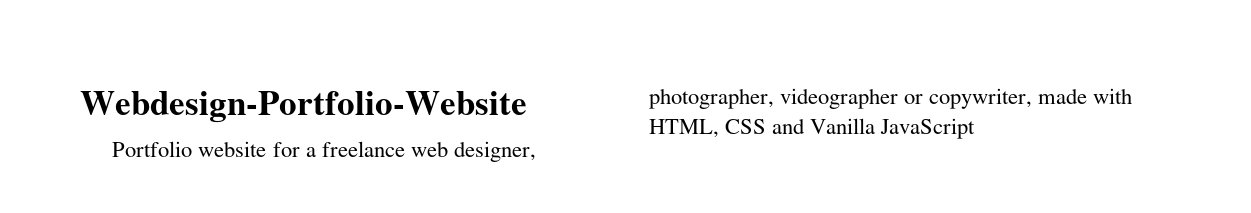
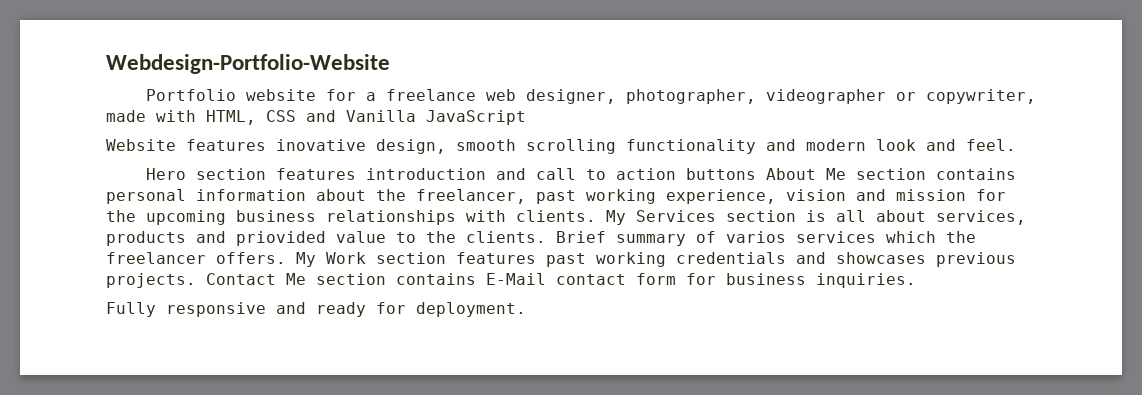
+ Website features inovative design, smooth scrolling functionality and modern look and feel.
+ Hero section features introduction and call to action buttons About Me section contains personal information about the freelancer, past working experience, vision and mission for the upcoming business relationships with clients. My Services section is all about services, products and priovided value to the clients. Brief summary of varios services which the freelancer offers. My Work section features past working credentials and showcases previous projects. Contact Me section contains E-Mail contact form for business inquiries.
+ Fully responsive and ready for deployment.

